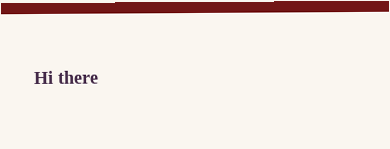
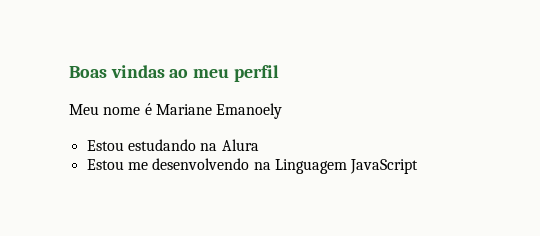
- Hi there
+ Boas vindas ao meu perfil
+ Meu nome é Mariane Emanoely
+ Estou estudando na Alura
+ Estou me desenvolvendo na Linguagem JavaScript

